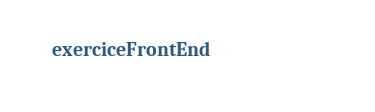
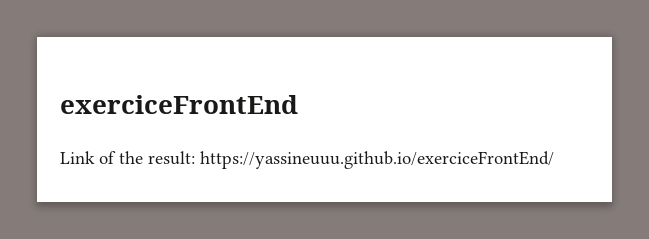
+ Link of the result: https://yassineuuu.github.io/exerciceFrontEnd/

